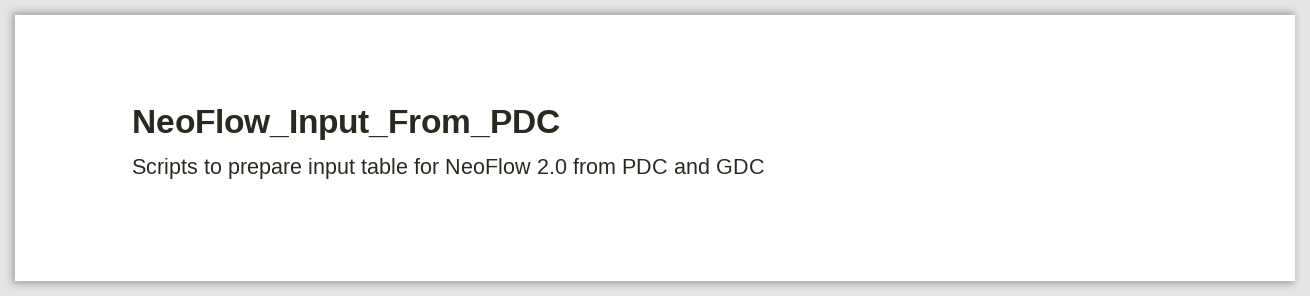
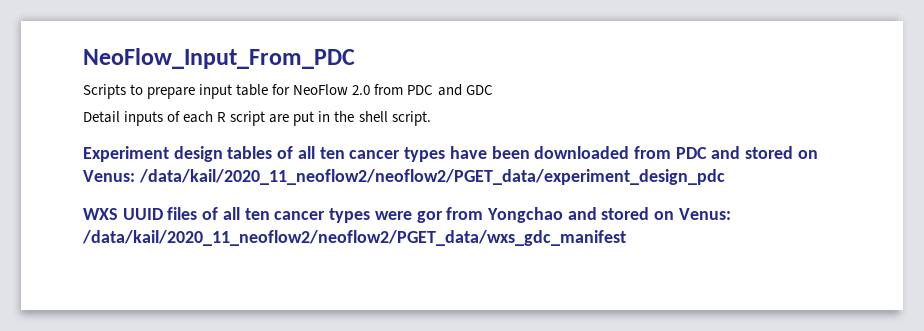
+ Detail inputs of each R script are put in the shell script.
+ Experiment design tables of all ten cancer types have been downloaded from PDC and stored on Venus: /data/kail/2020_11_neoflow2/neoflow2/PGET_data/experiment_design_pdc
+ WXS UUID files of all ten cancer types were gor from Yongchao and stored on Venus: /data/kail/2020_11_neoflow2/neoflow2/PGET_data/wxs_gdc_manifest

